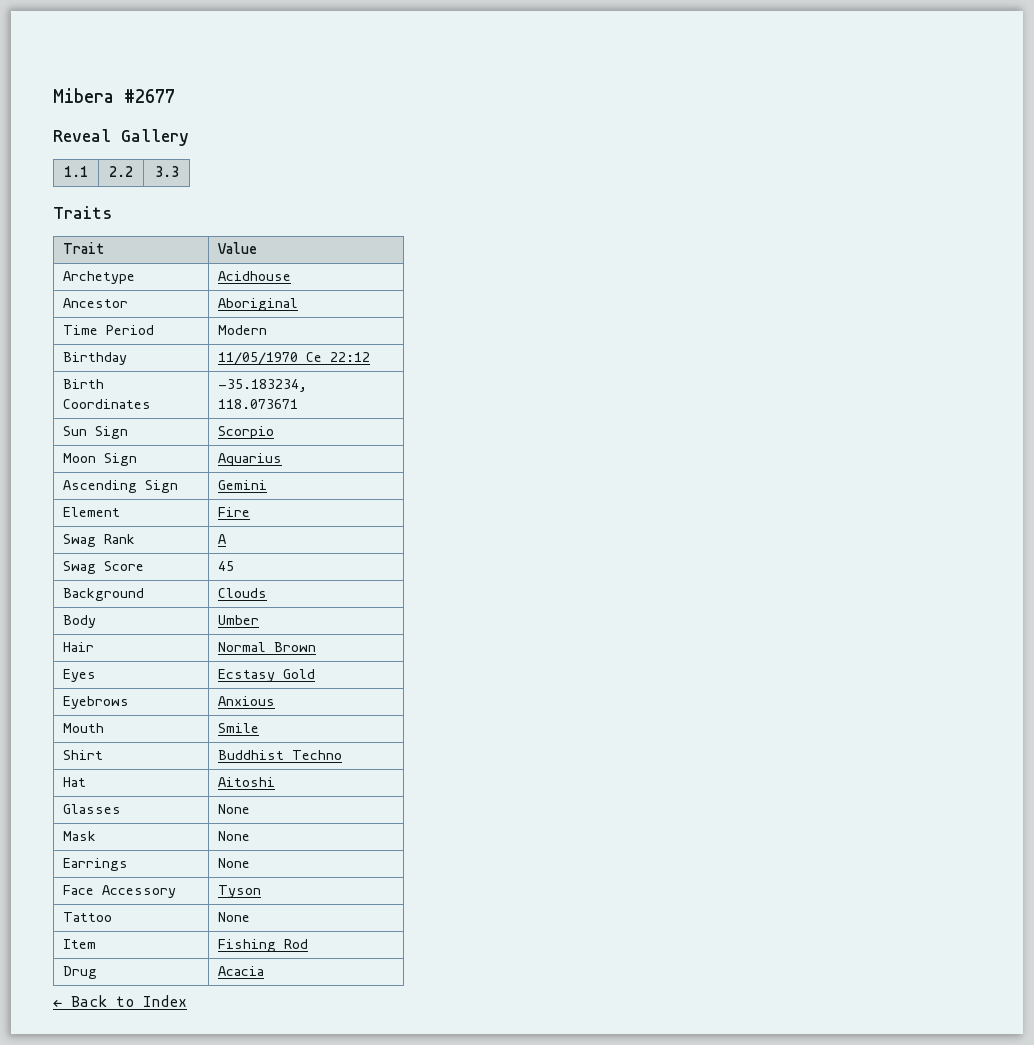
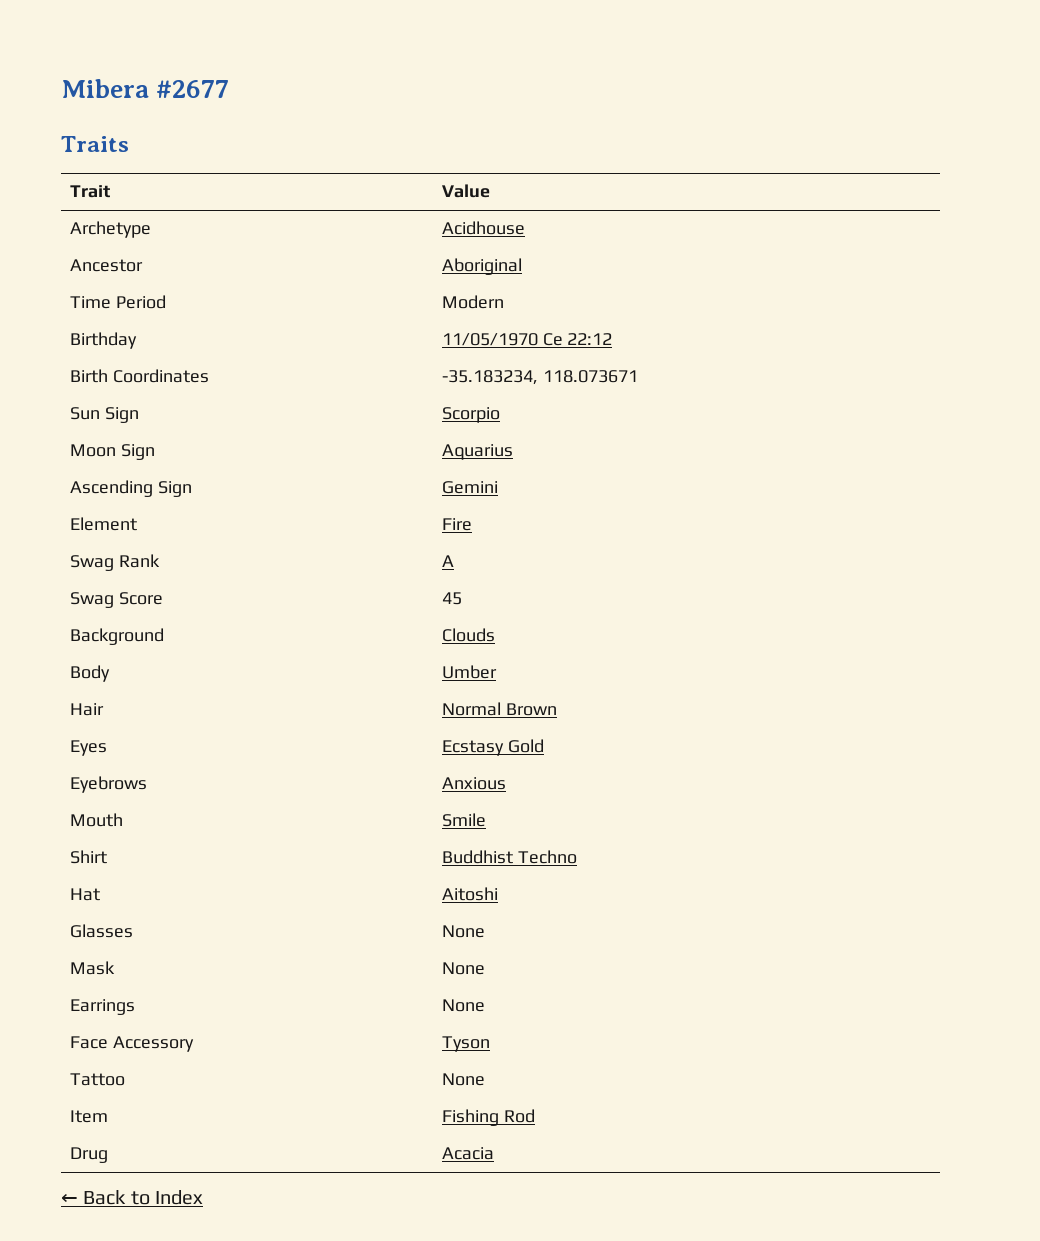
- Reveal Gallery
- 1.1 | 2.2 | 3.3

